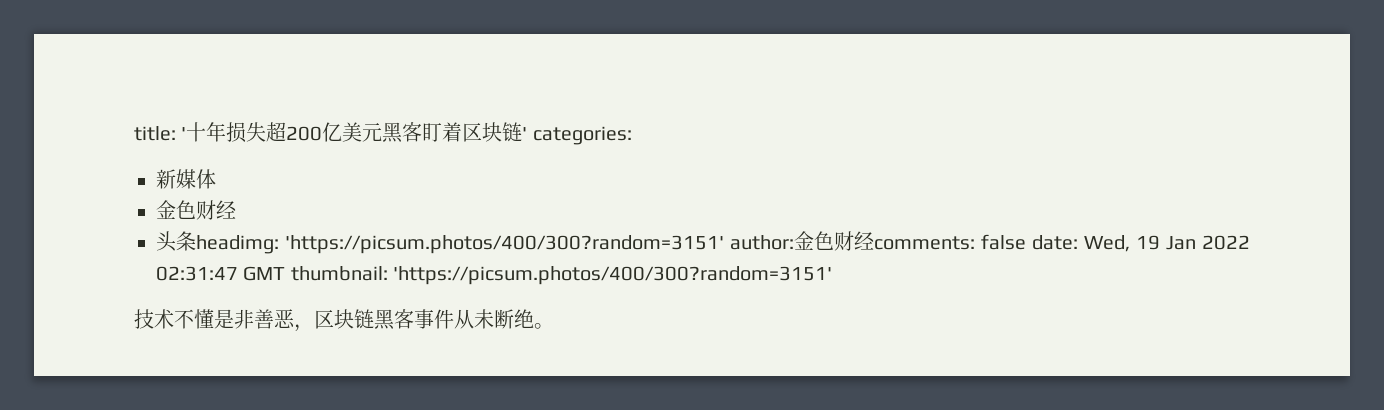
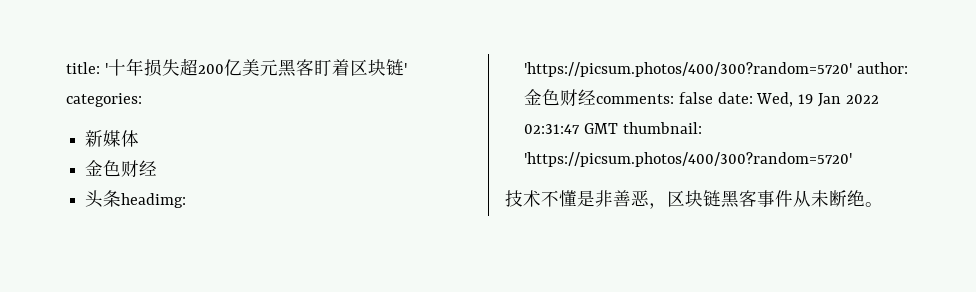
- 头条headimg: 'https://picsum.photos/400/300?random=3151' author:金色财经comments: false date: Wed, 19 Jan 2022 02:31:47 GMT thumbnail: 'https://picsum.photos/400/300?random=3151'
+ 头条headimg: 'https://picsum.photos/400/300?random=5720' author:金色财经comments: false date: Wed, 19 Jan 2022 02:31:47 GMT thumbnail: 'https://picsum.photos/400/300?random=5720'

